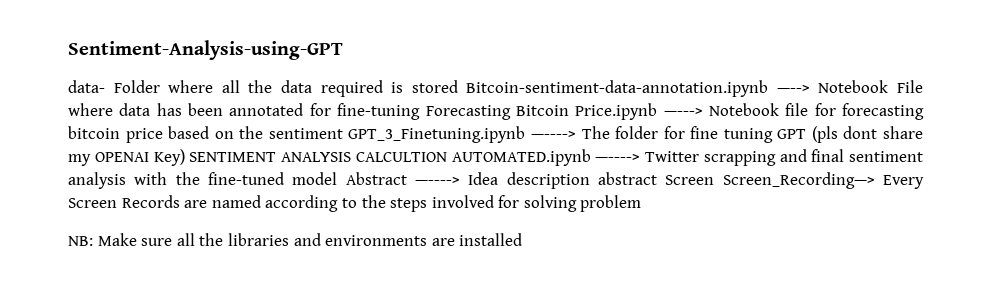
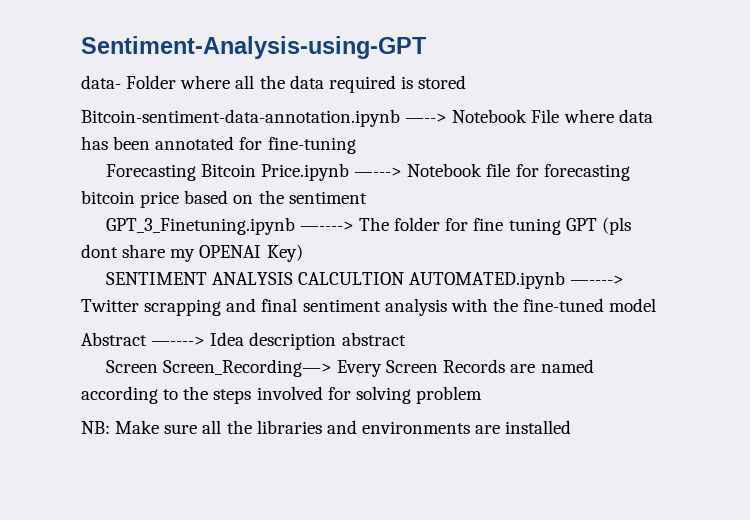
- data- Folder where all the data required is stored Bitcoin-sentiment-data-annotation.ipynb —--> Notebook File where data has been annotated for fine-tuning Forecasting Bitcoin Price.ipynb —---> Notebook file for forecasting bitcoin price based on the sentiment GPT_3_Finetuning.ipynb —----> The folder for fine tuning GPT (pls dont share my OPENAI Key) SENTIMENT ANALYSIS CALCULTION AUTOMATED.ipynb —----> Twitter scrapping and final sentiment analysis with the fine-tuned model Abstract —----> Idea description abstract Screen Screen_Recording—> Every Screen Records are named according to the steps involved for solving problem
+ data- Folder where all the data required is stored
+ Bitcoin-sentiment-data-annotation.ipynb —--> Notebook File where data has been annotated for fine-tuning
+ Forecasting Bitcoin Price.ipynb —---> Notebook file for forecasting bitcoin price based on the sentiment
+ GPT_3_Finetuning.ipynb —----> The folder for fine tuning GPT (pls dont share my OPENAI Key)
+ SENTIMENT ANALYSIS CALCULTION AUTOMATED.ipynb —----> Twitter scrapping and final sentiment analysis with the fine-tuned model
+ Abstract —----> Idea description abstract
+ Screen Screen_Recording—> Every Screen Records are named according to the steps involved for solving problem

